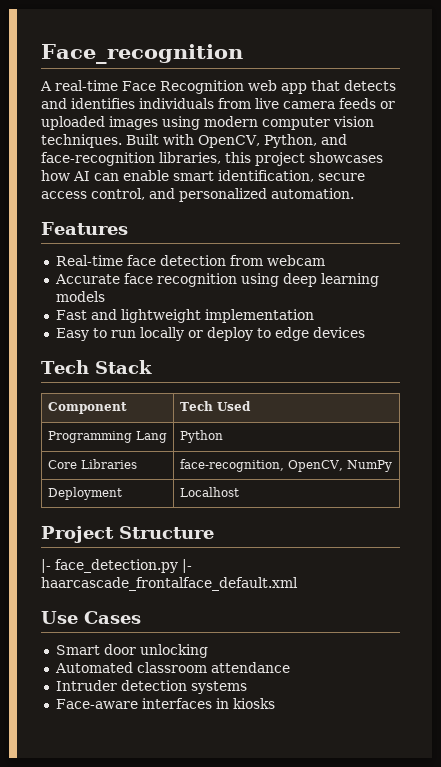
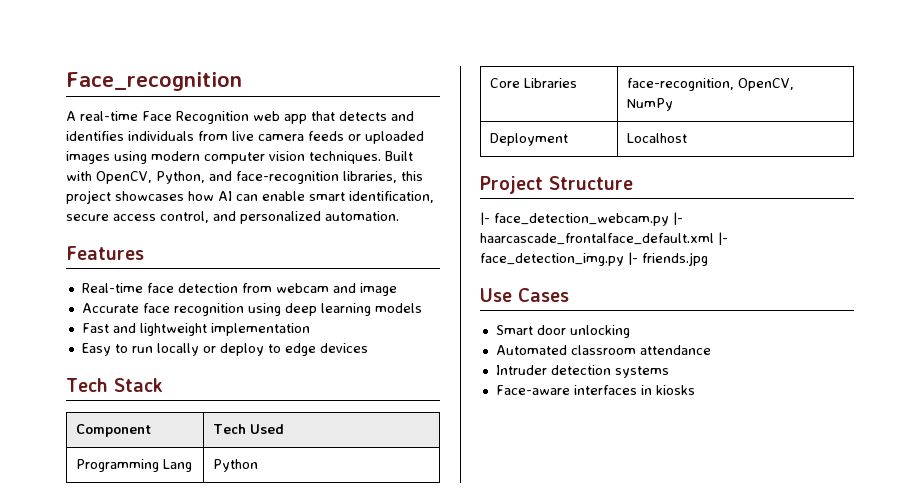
- Real-time face detection from webcam
+ Real-time face detection from webcam and image
- |- face_detection.py |- haarcascade_frontalface_default.xml
+ |- face_detection_webcam.py |- haarcascade_frontalface_default.xml |- face_detection_img.py |- friends.jpg

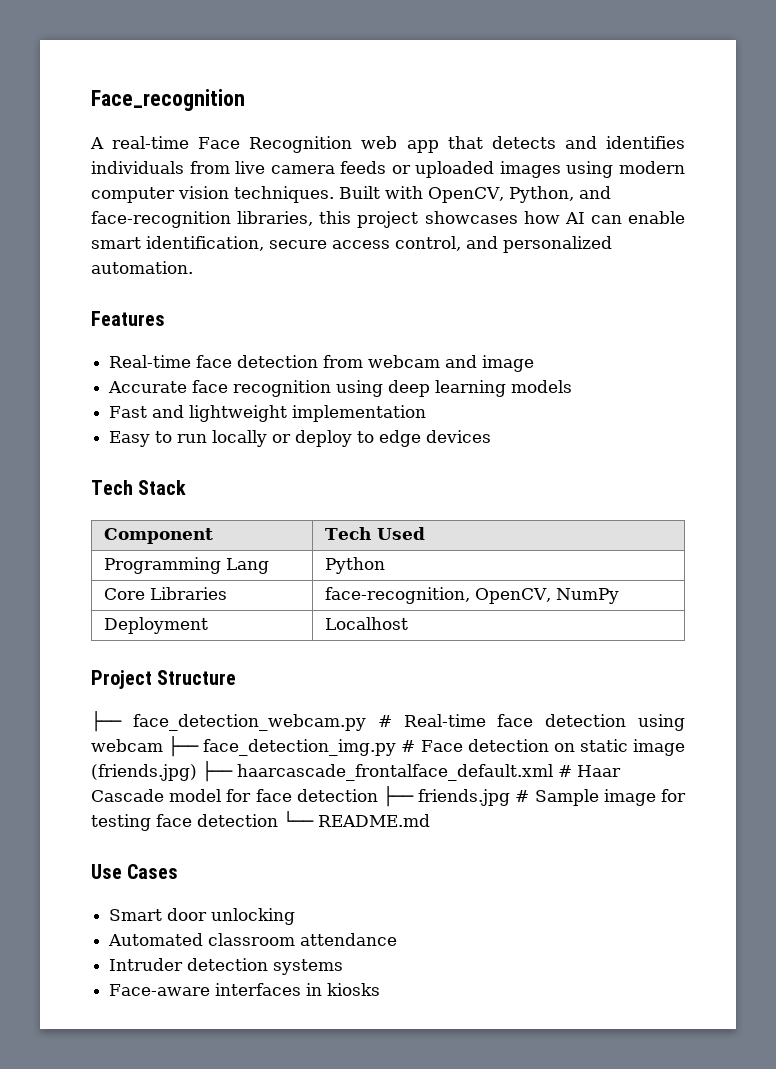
- |- face_detection_webcam.py |- haarcascade_frontalface_default.xml |- face_detection_img.py |- friends.jpg
+ ├── face_detection_webcam.py # Real-time face detection using webcam ├── face_detection_img.py # Face detection on static image (friends.jpg) ├── haarcascade_frontalface_default.xml # Haar Cascade model for face detection ├── friends.jpg # Sample image for testing face detection └── README.md

